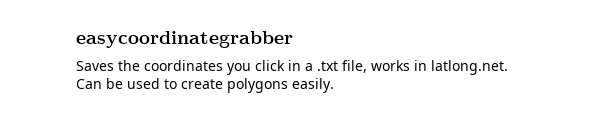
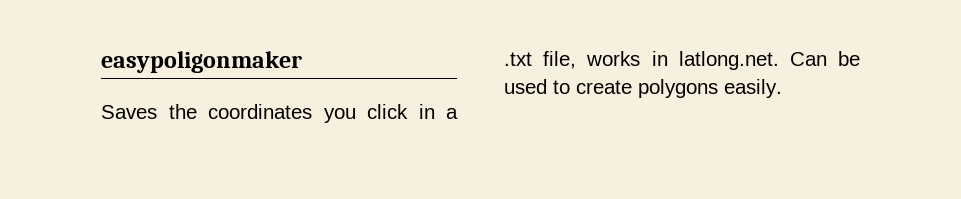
- easycoordinategrabber
+ easypoligonmaker

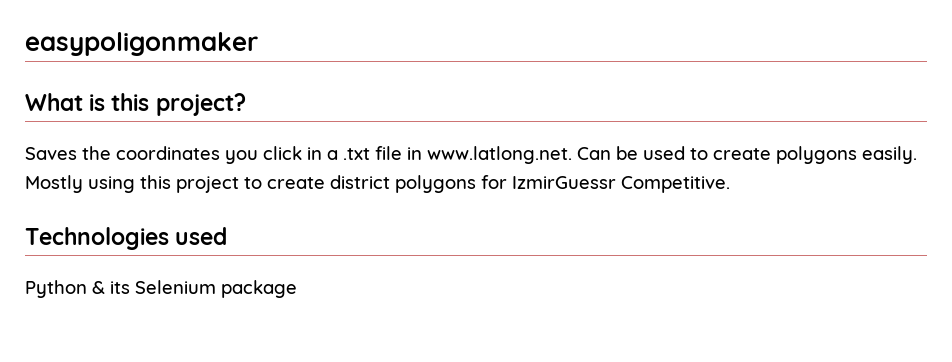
+ What is this project?
- Saves the coordinates you click in a .txt file, works in latlong.net. Can be used to create polygons easily.
+ Saves the coordinates you click in a .txt file in www.latlong.net. Can be used to create polygons easily.
+ Mostly using this project to create district polygons for IzmirGuessr Competitive.
+ Technologies used
+ Python & its Selenium package

